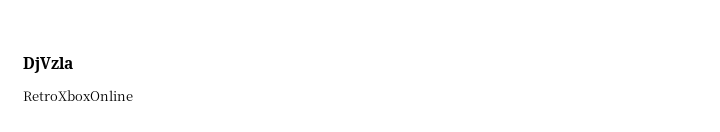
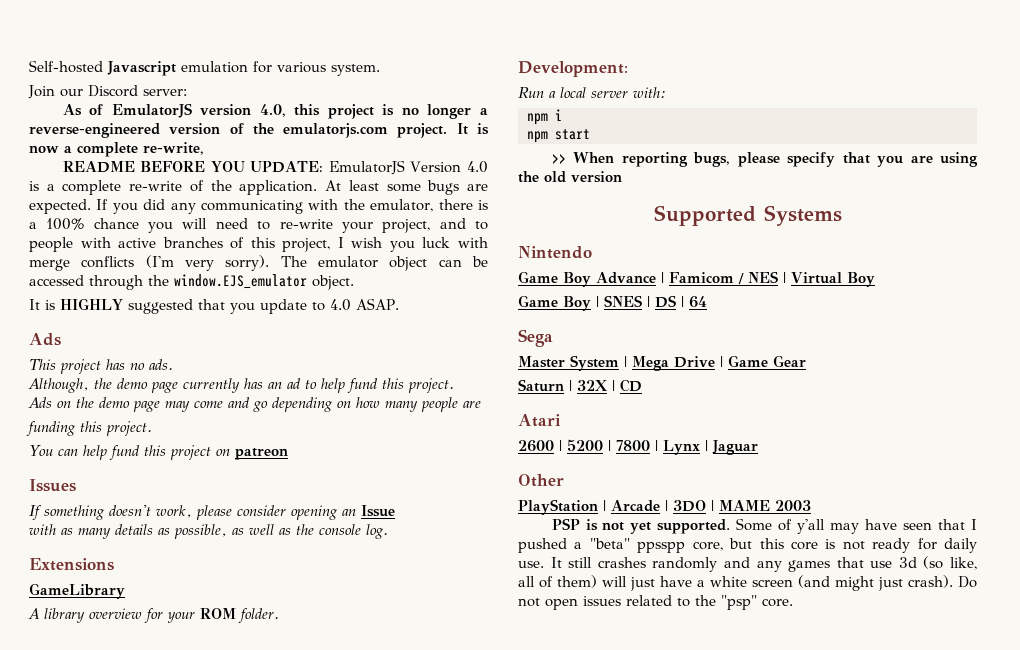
- DjVzla
- RetroXboxOnline
+ Self-hosted Javascript emulation for various system.
+ Join our Discord server:
+ As of EmulatorJS version 4.0, this project is no longer a reverse-engineered version of the emulatorjs.com project. It is now a complete re-write,
+ README BEFORE YOU UPDATE: EmulatorJS Version 4.0 is a complete re-write of the application. At least some bugs are expected. If you did any communicating with the emulator, there is a 100% chance you will need to re-write your project, and to people with active branches of this project, I wish you luck with merge conflicts (I'm very sorry). The emulator object can be accessed through the window.EJS_emulator object.
+ It is HIGHLY suggested that you update to 4.0 ASAP.
+ Ads
+ This project has no ads.
+ Although, the demo page currently has an ad to help fund this project.
+ Ads on the demo page may come and go depending on how many people are
+ funding this project.
+ You can help fund this project on patreon
+ Issues
+ If something doesn't work, please consider opening an Issue
+ with as many details as possible, as well as the console log.
+ Extensions
+ GameLibrary
+ A library overview for your ROM folder.
+ Development:
+ Run a local server with:
+ npm i
+ npm start
+ >> When reporting bugs, please specify that you are using the old version
+ Supported Systems
+ Nintendo
+ Game Boy Advance | Famicom / NES | Virtual Boy
+ Game Boy | SNES | DS | 64
+ Sega
+ Master System | Mega Drive | Game Gear
+ Saturn | 32X | CD
+ Atari
+ 2600 | 5200 | 7800 | Lynx | Jaguar
+ Other
+ PlayStation | Arcade | 3DO | MAME 2003
+ PSP is not yet supported. Some of y'all may have seen that I pushed a "beta" ppsspp core, but this core is not ready for daily use. It still crashes randomly and any games that use 3d (so like, all of them) will just have a white screen (and might just crash). Do not open issues related to the "psp" core.

